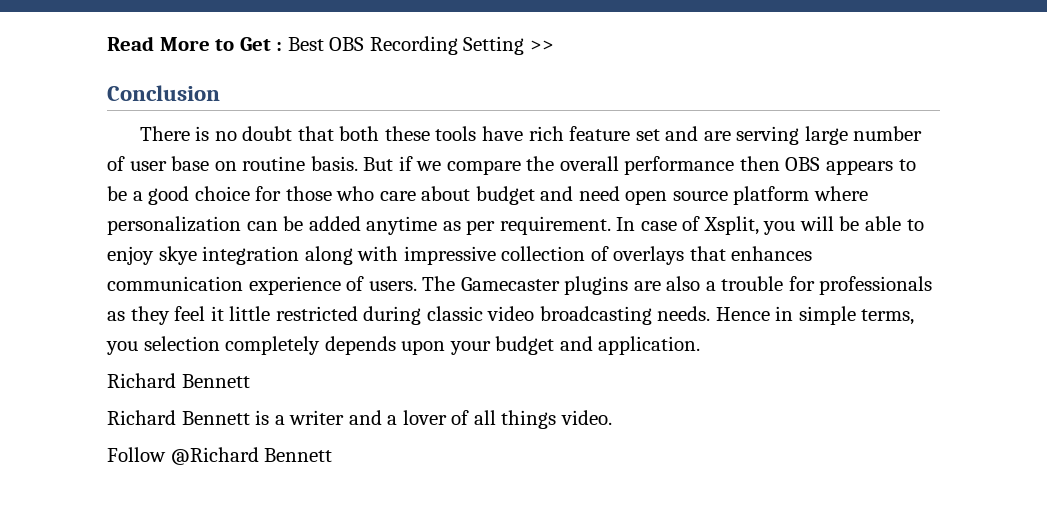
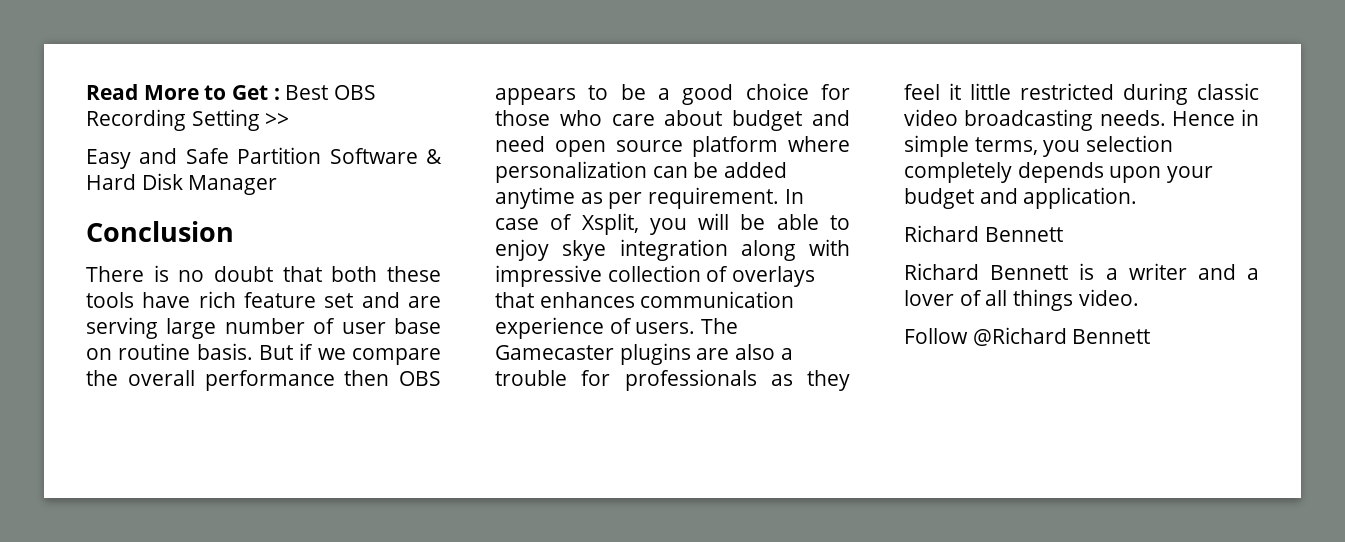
+ Easy and Safe Partition Software & Hard Disk Manager

